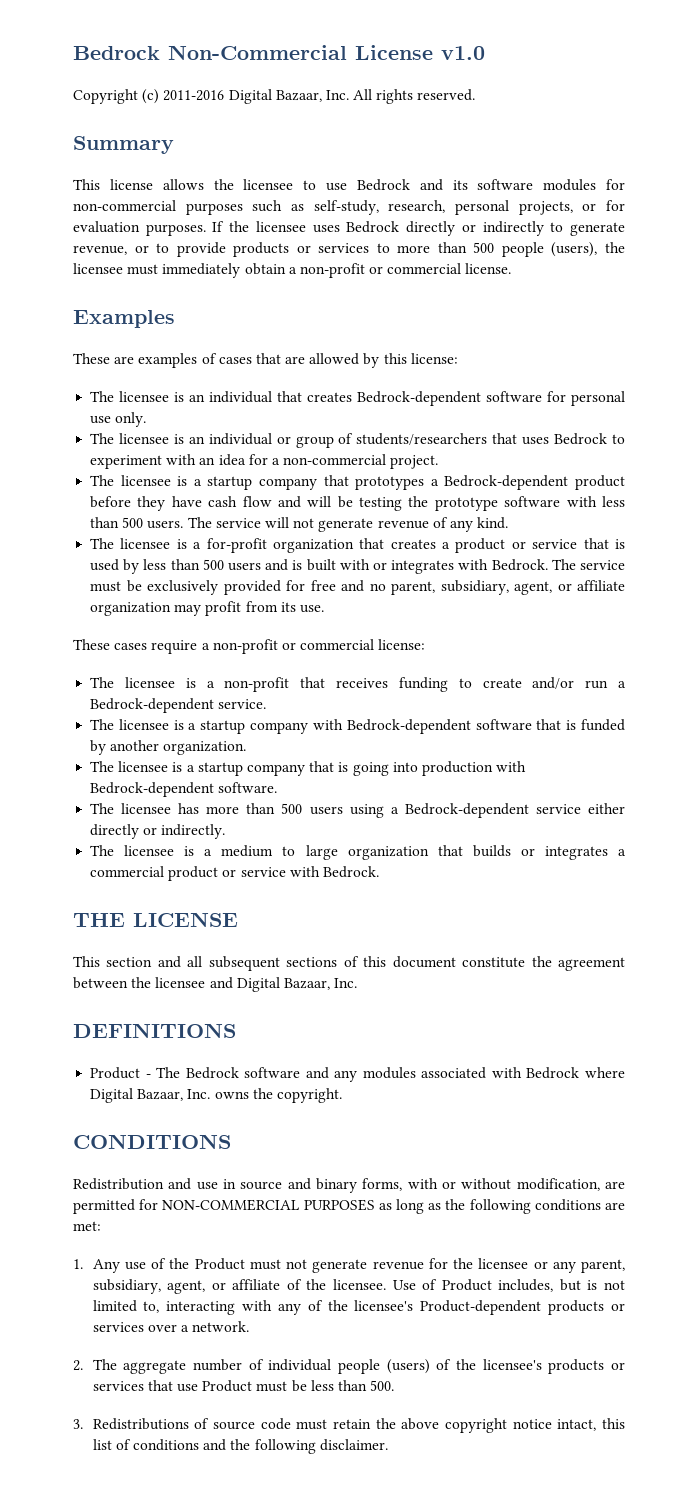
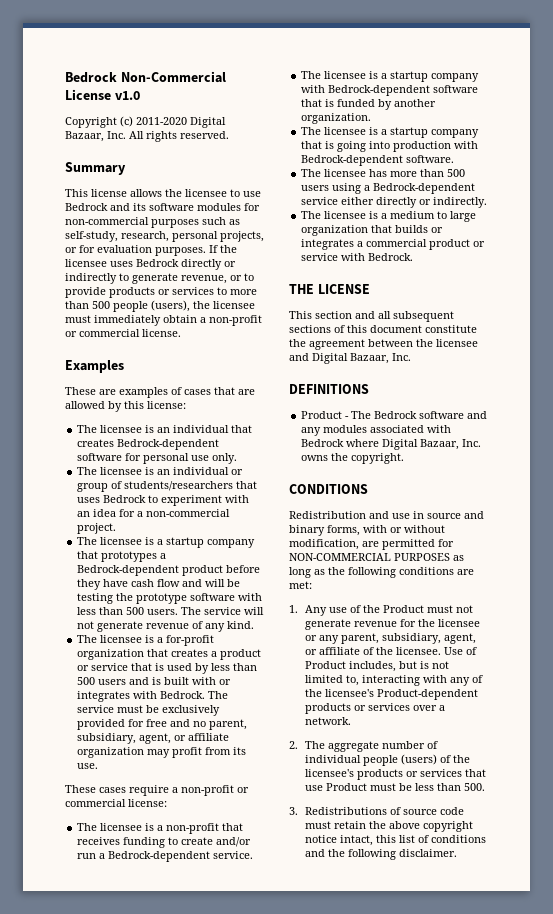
- Copyright (c) 2011-2016 Digital Bazaar, Inc. All rights reserved.
+ Copyright (c) 2011-2020 Digital Bazaar, Inc. All rights reserved.

